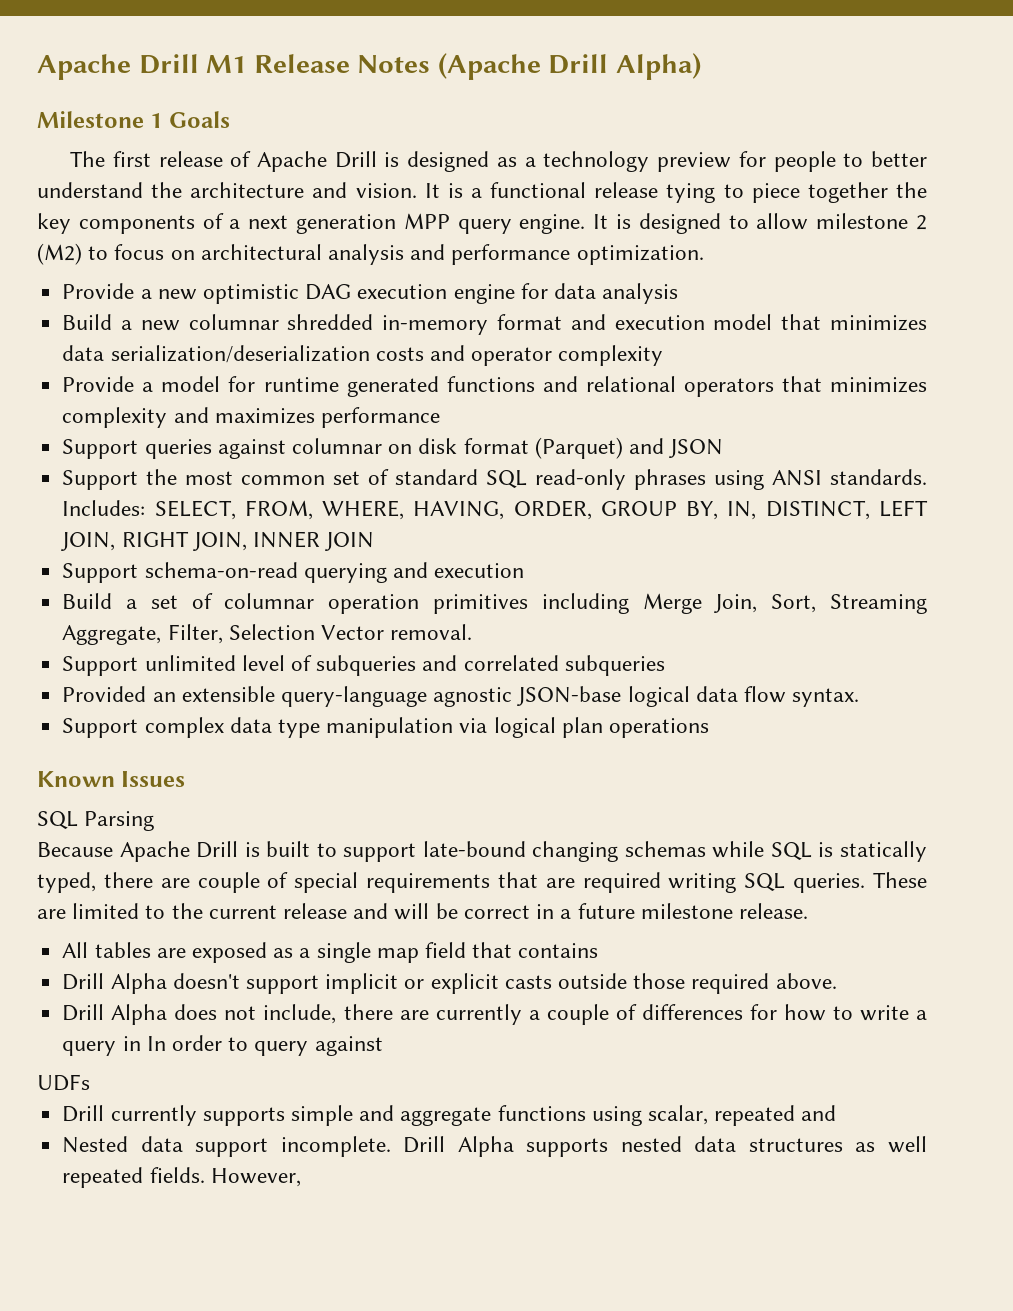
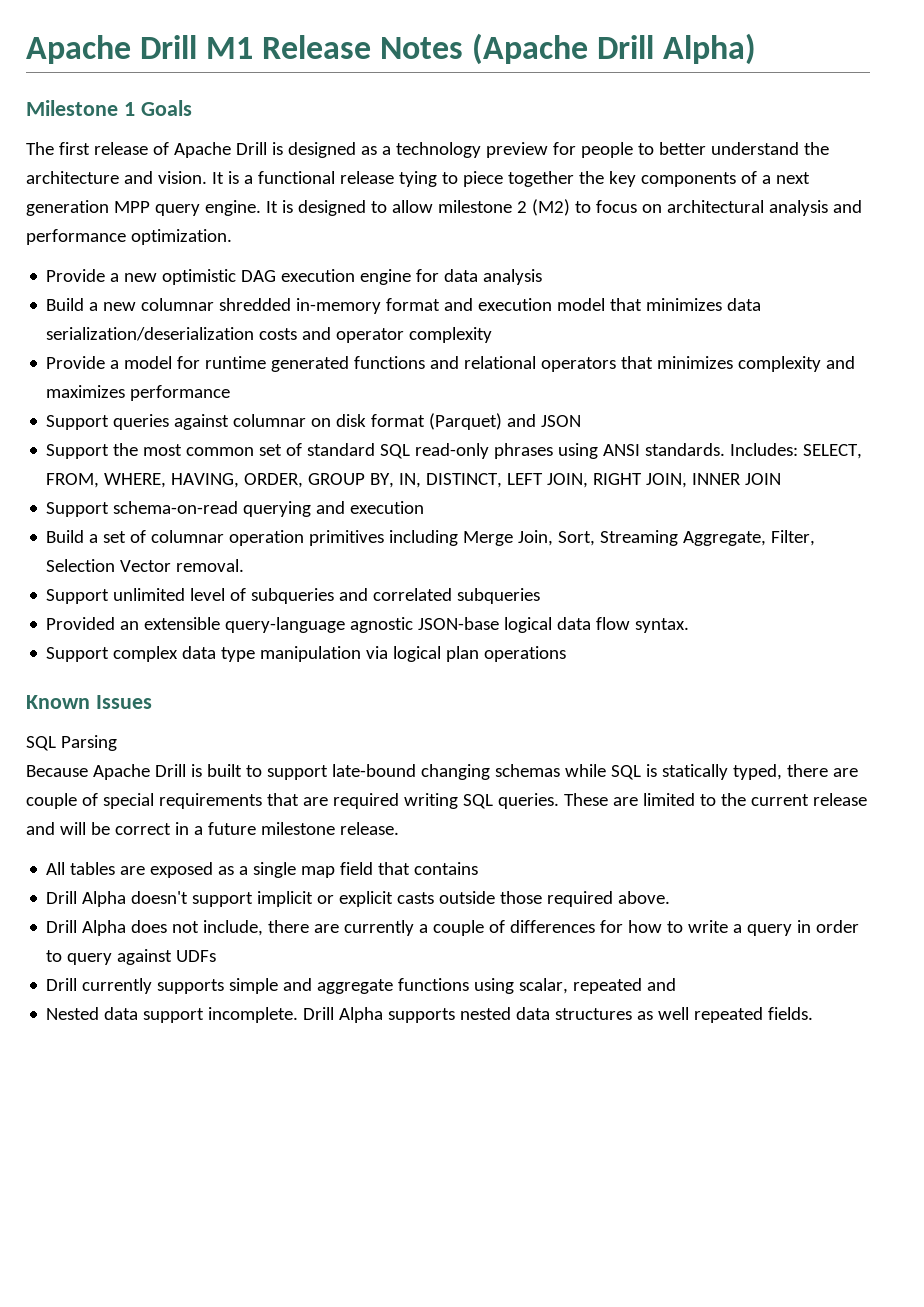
- Drill Alpha does not include, there are currently a couple of differences for how to write a query in In order to query against
- UDFs
+ Drill Alpha does not include, there are currently a couple of differences for how to write a query in order to query against UDFs
- However,

